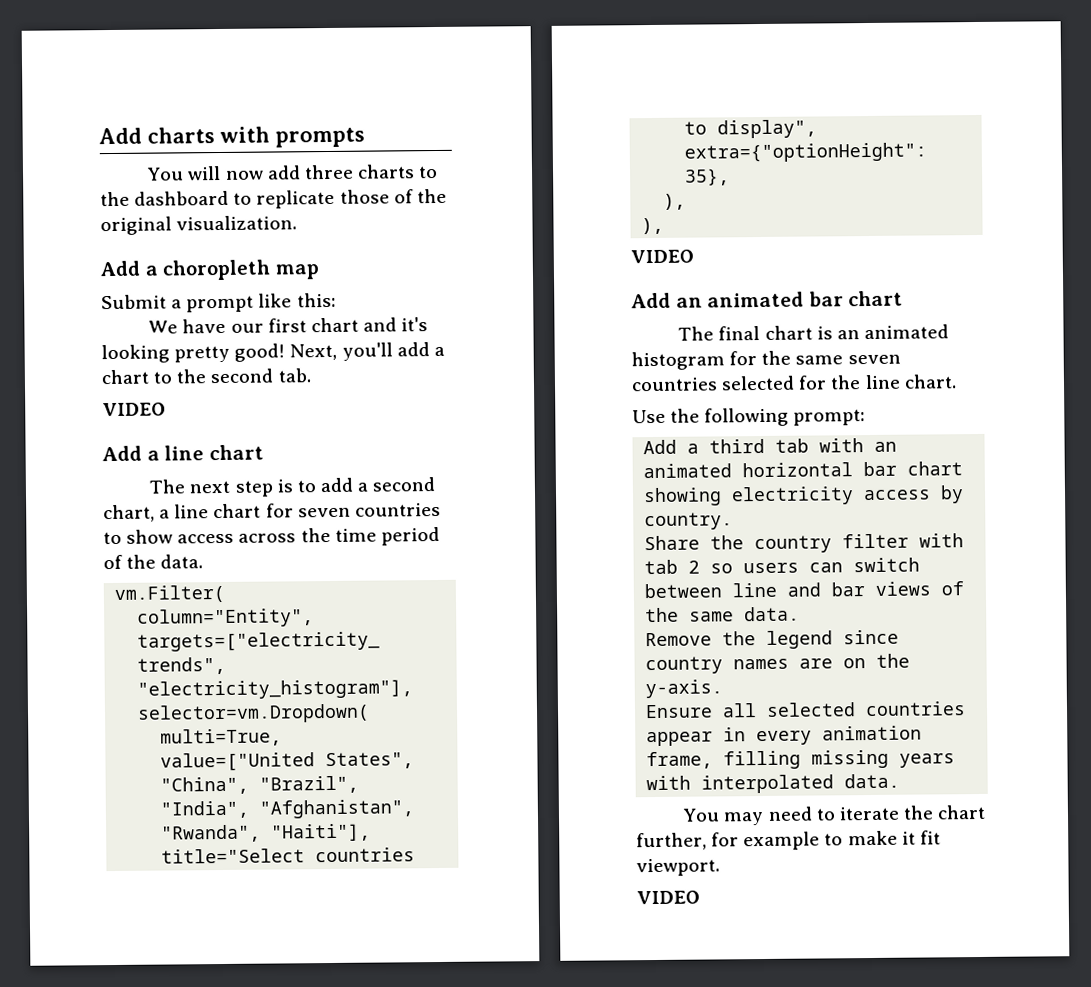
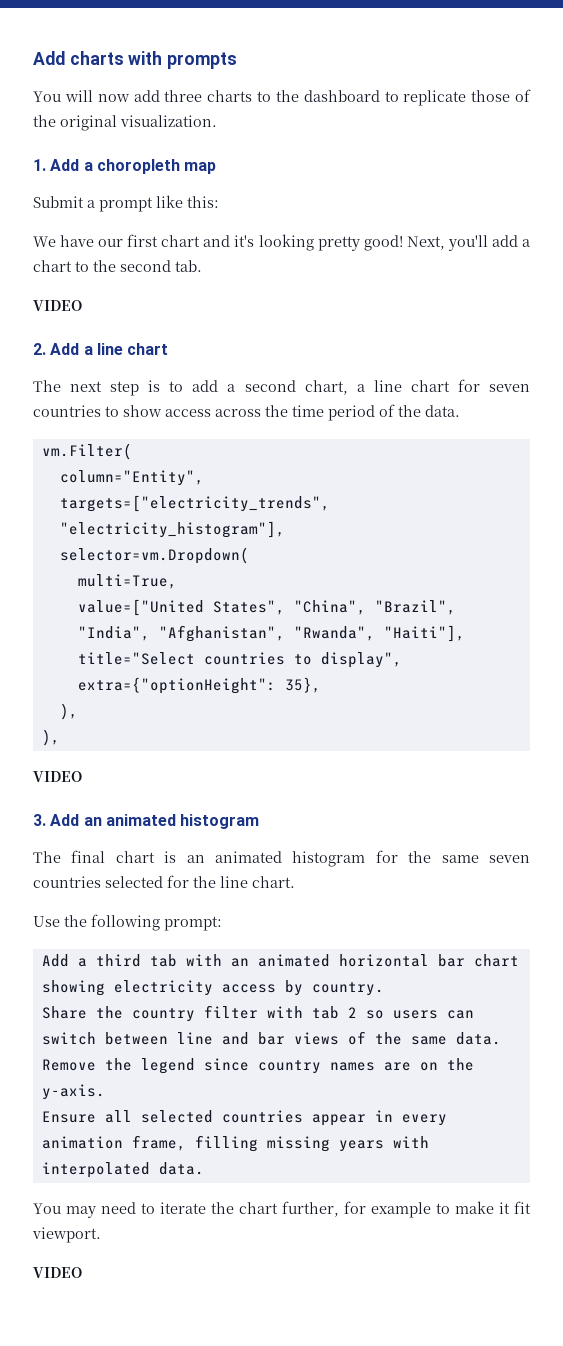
- Add a choropleth map
+ 1. Add a choropleth map
- Add a line chart
+ 2. Add a line chart
- Add an animated bar chart
+ 3. Add an animated histogram

